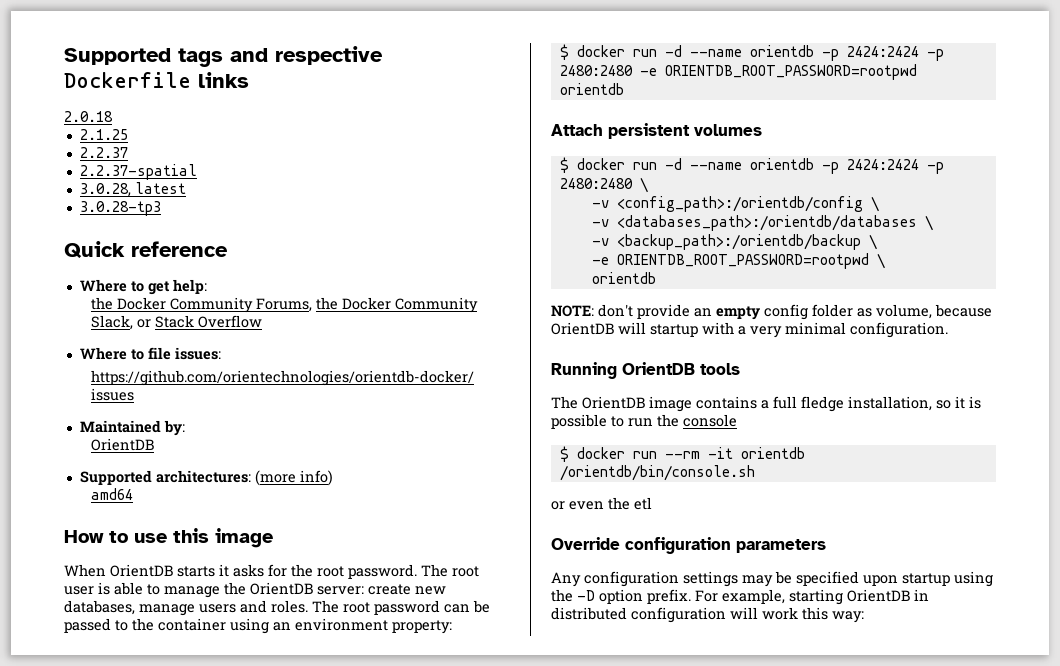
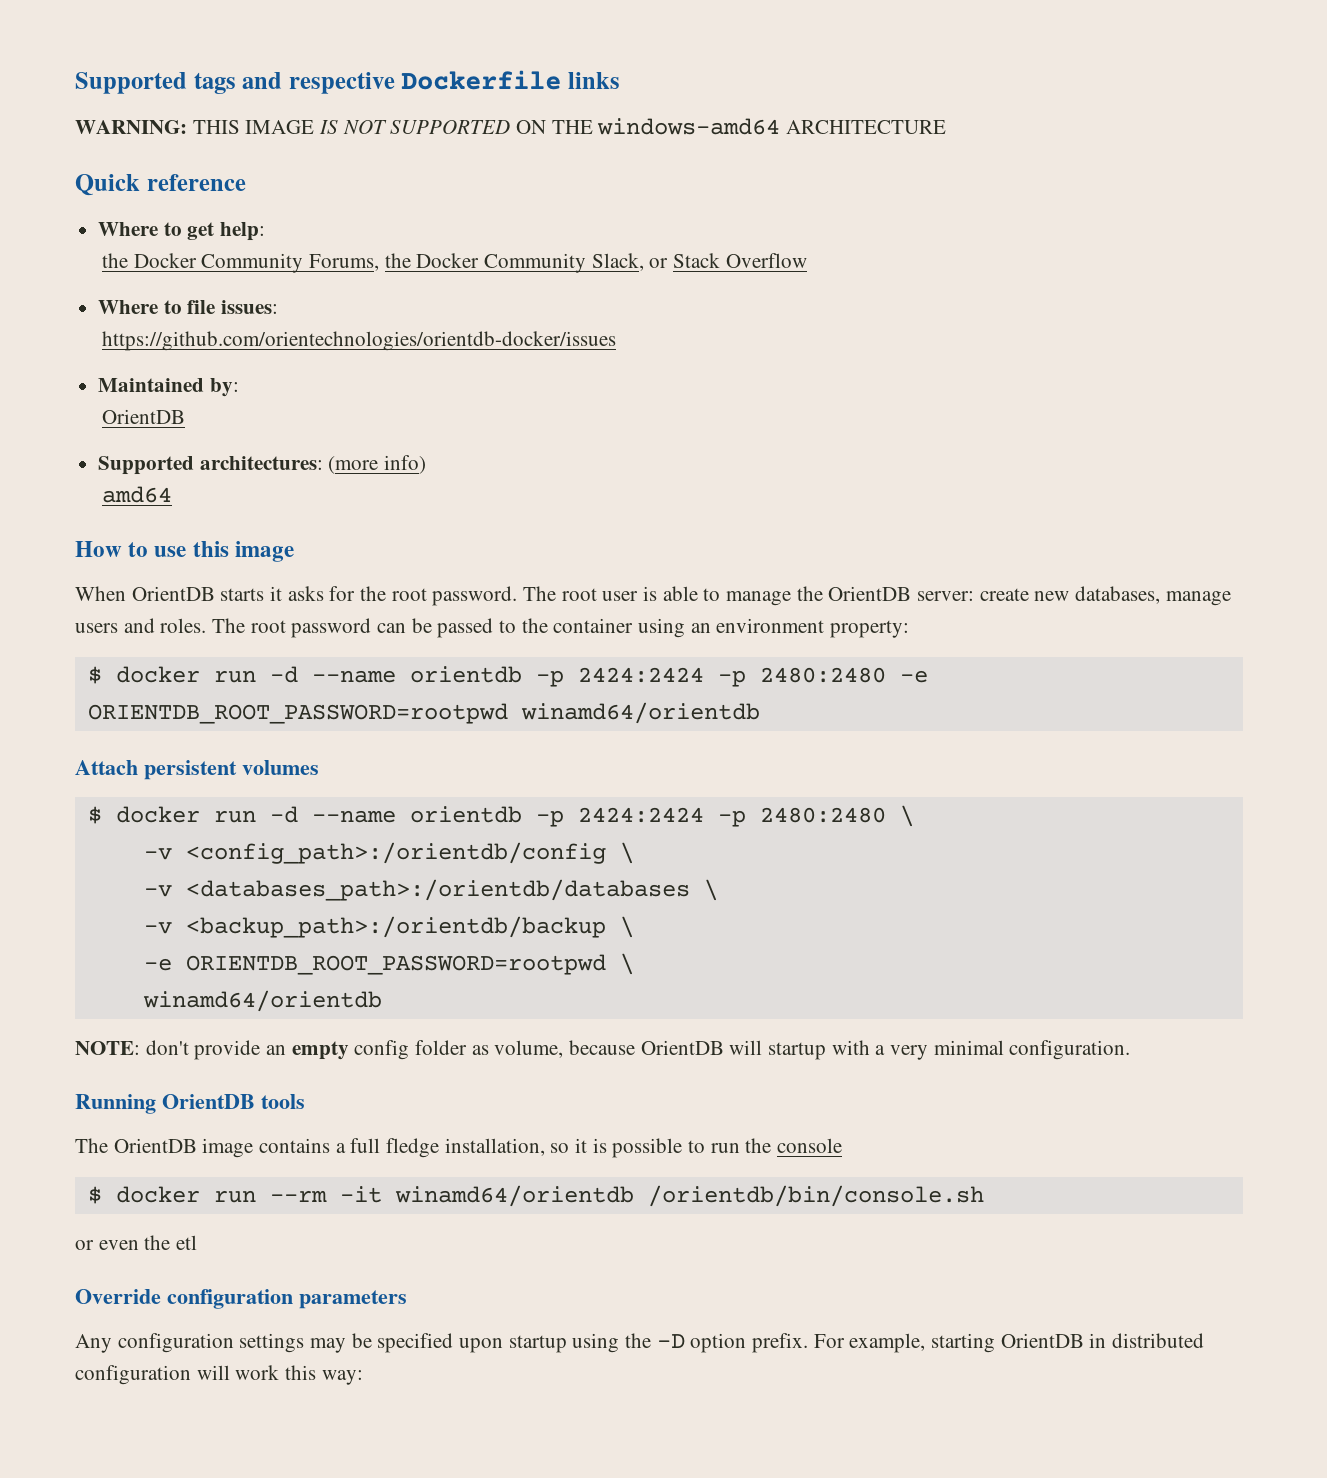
- 2.0.18
- 2.1.25
- 2.2.37
- 2.2.37-spatial
- 3.0.28, latest
- 3.0.28-tp3
+ WARNING: THIS IMAGE IS NOT SUPPORTED ON THE windows-amd64 ARCHITECTURE
- $ docker run -d --name orientdb -p 2424:2424 -p 2480:2480 -e ORIENTDB_ROOT_PASSWORD=rootpwd orientdb
+ $ docker run -d --name orientdb -p 2424:2424 -p 2480:2480 -e ORIENTDB_ROOT_PASSWORD=rootpwd winamd64/orientdb
  -e ORIENTDB_ROOT_PASSWORD=rootpwd \
- orientdb
+ winamd64/orientdb
- $ docker run --rm -it orientdb /orientdb/bin/console.sh
+ $ docker run --rm -it winamd64/orientdb /orientdb/bin/console.sh

